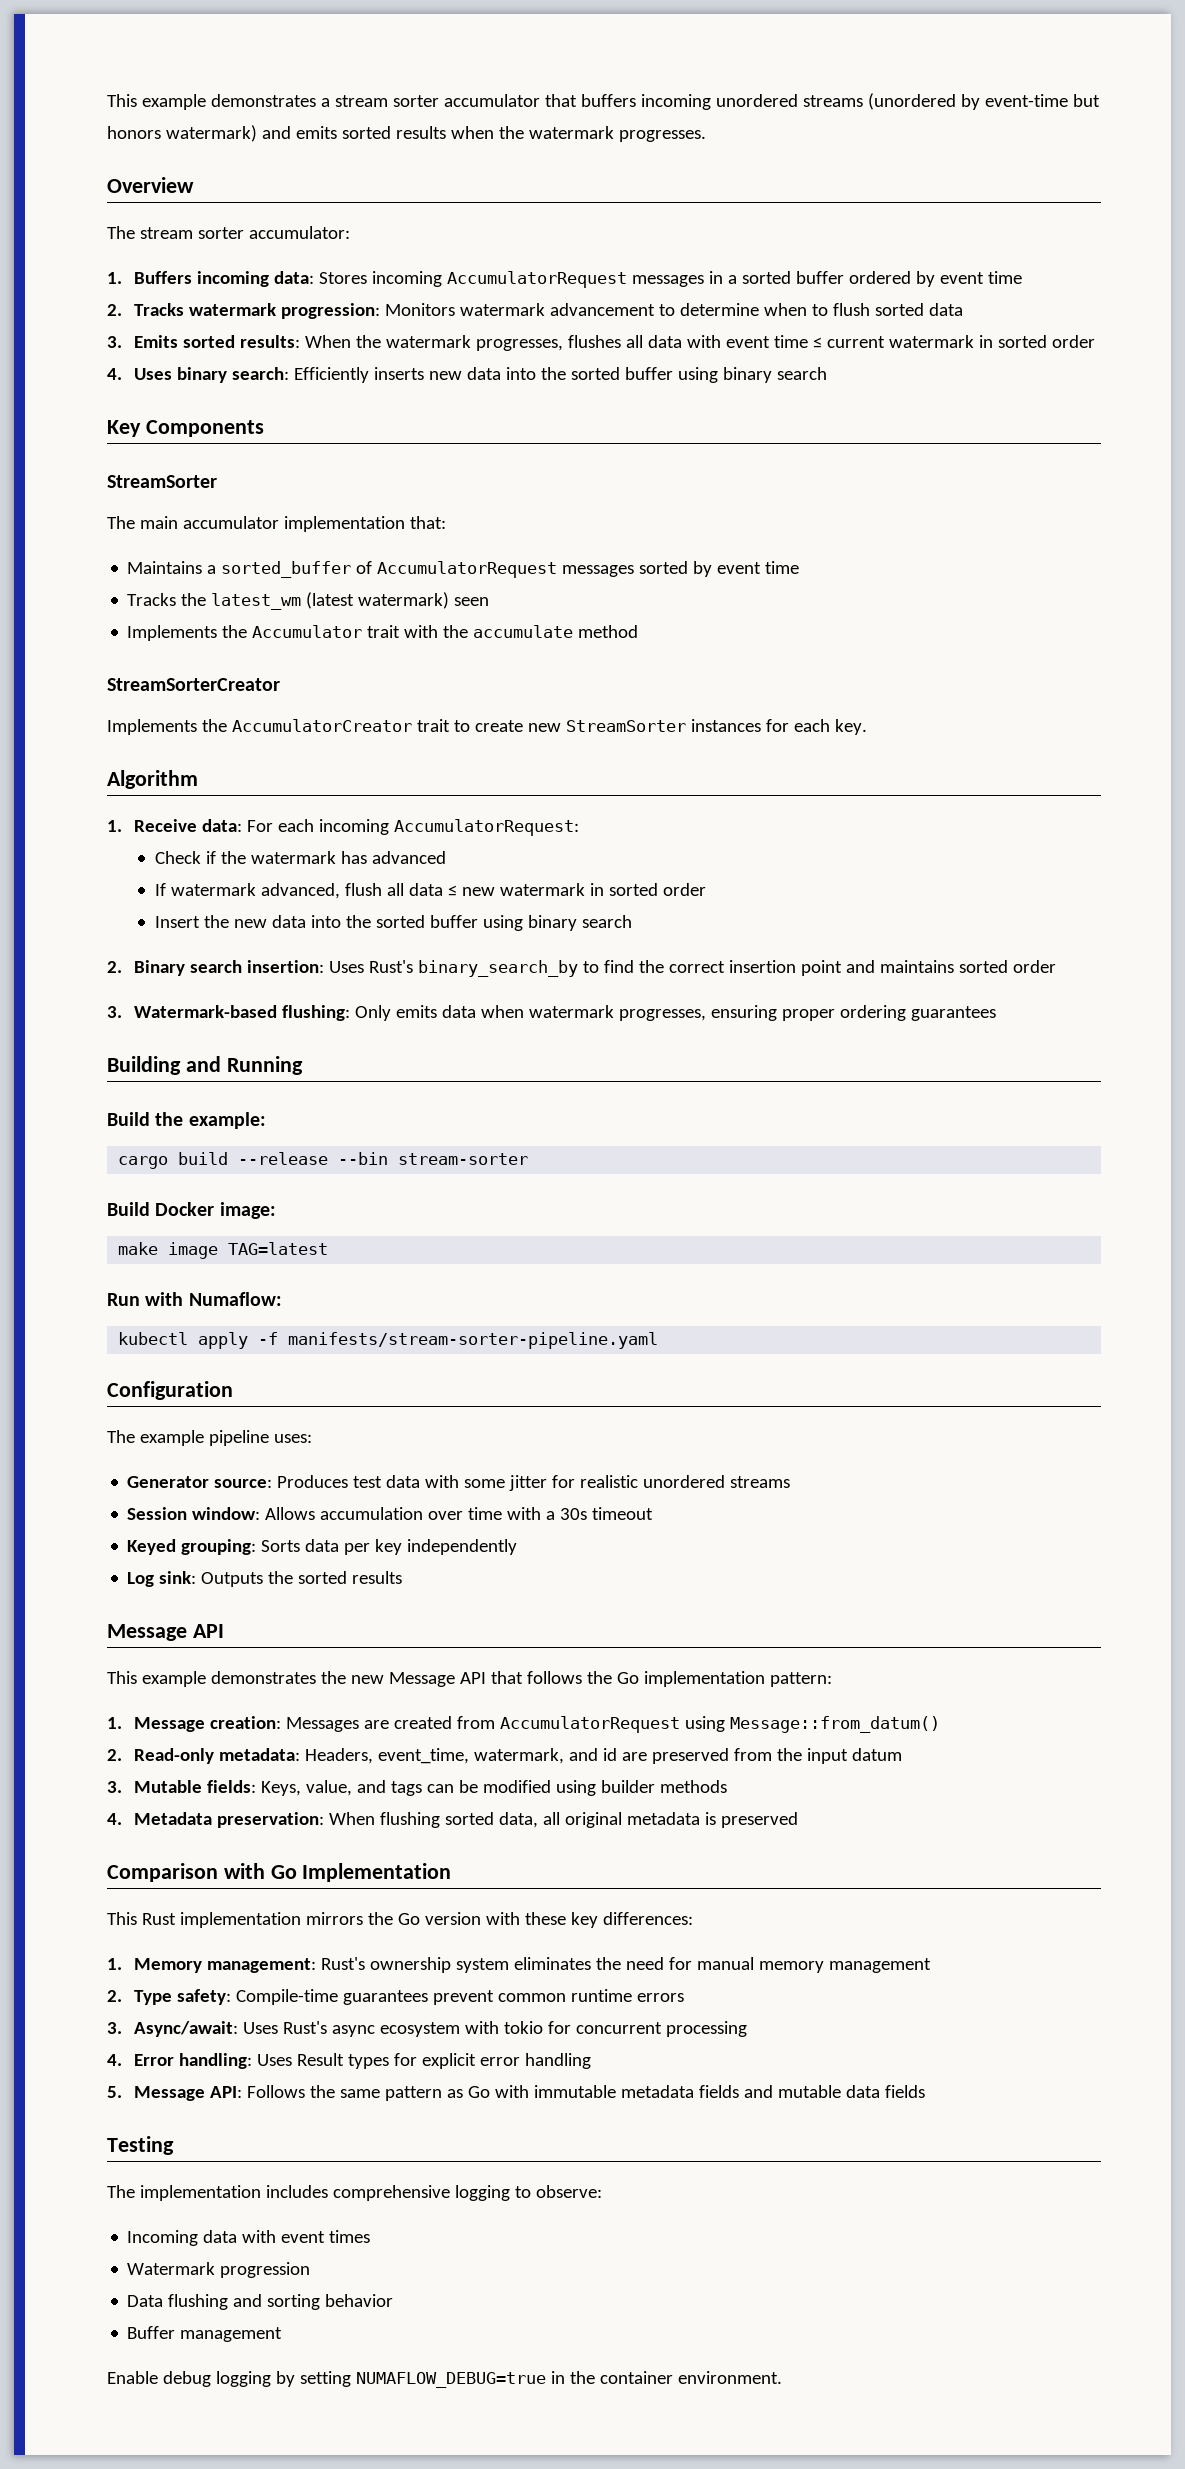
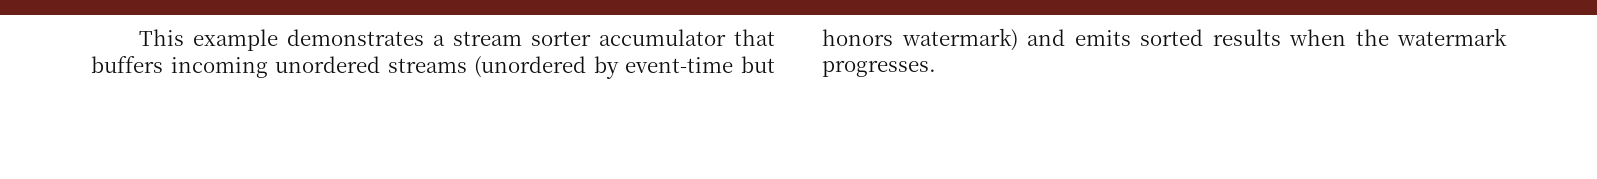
- Overview
- The stream sorter accumulator:
- 1. Buffers incoming data: Stores incoming AccumulatorRequest messages in a sorted buffer ordered by event time
- 2. Tracks watermark progression: Monitors watermark advancement to determine when to flush sorted data
- 3. Emits sorted results: When the watermark progresses, flushes all data with event time ≤ current watermark in sorted order
- 4. Uses binary search: Efficiently inserts new data into the sorted buffer using binary search
- Key Components
- StreamSorter
- The main accumulator implementation that:
- Maintains a sorted_buffer of AccumulatorRequest messages sorted by event time
- Tracks the latest_wm (latest watermark) seen
- Implements the Accumulator trait with the accumulate method
- StreamSorterCreator
- Implements the AccumulatorCreator trait to create new StreamSorter instances for each key.
- Algorithm
- 1. Receive data: For each incoming AccumulatorRequest:
- Check if the watermark has advanced
- If watermark advanced, flush all data ≤ new watermark in sorted order
- Insert the new data into the sorted buffer using binary search
- 2. Binary search insertion: Uses Rust's binary_search_by to find the correct insertion point and maintains sorted order
- 3. Watermark-based flushing: Only emits data when watermark progresses, ensuring proper ordering guarantees
- Building and Running
- Build the example:
- cargo build --release --bin stream-sorter
- Build Docker image:
- make image TAG=latest
- Run with Numaflow:
- kubectl apply -f manifests/stream-sorter-pipeline.yaml
- Configuration
- The example pipeline uses:
- Generator source: Produces test data with some jitter for realistic unordered streams
- Session window: Allows accumulation over time with a 30s timeout
- Keyed grouping: Sorts data per key independently
- Log sink: Outputs the sorted results
- Message API
- This example demonstrates the new Message API that follows the Go implementation pattern:
- 1. Message creation: Messages are created from AccumulatorRequest using Message::from_datum()
- 2. Read-only metadata: Headers, event_time, watermark, and id are preserved from the input datum
- 3. Mutable fields: Keys, value, and tags can be modified using builder methods
- 4. Metadata preservation: When flushing sorted data, all original metadata is preserved
- Comparison with Go Implementation
- This Rust implementation mirrors the Go version with these key differences:
- 1. Memory management: Rust's ownership system eliminates the need for manual memory management
- 2. Type safety: Compile-time guarantees prevent common runtime errors
- 3. Async/await: Uses Rust's async ecosystem with tokio for concurrent processing
- 4. Error handling: Uses Result types for explicit error handling
- 5. Message API: Follows the same pattern as Go with immutable metadata fields and mutable data fields
- Testing
- The implementation includes comprehensive logging to observe:
- Incoming data with event times
- Watermark progression
- Data flushing and sorting behavior
- Buffer management
- Enable debug logging by setting NUMAFLOW_DEBUG=true in the container environment.

